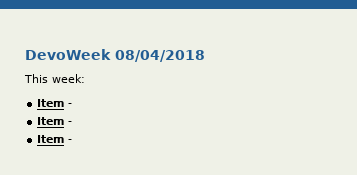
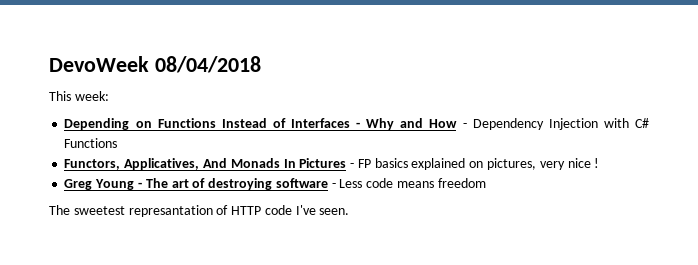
  This week:
- Item -
- Item -
- Item -
+ Depending on Functions Instead of Interfaces - Why and How - Dependency Injection with C# Functions
+ Functors, Applicatives, And Monads In Pictures - FP basics explained on pictures, very nice !
+ Greg Young - The art of destroying software - Less code means freedom
+ The sweetest represantation of HTTP code I've seen.

